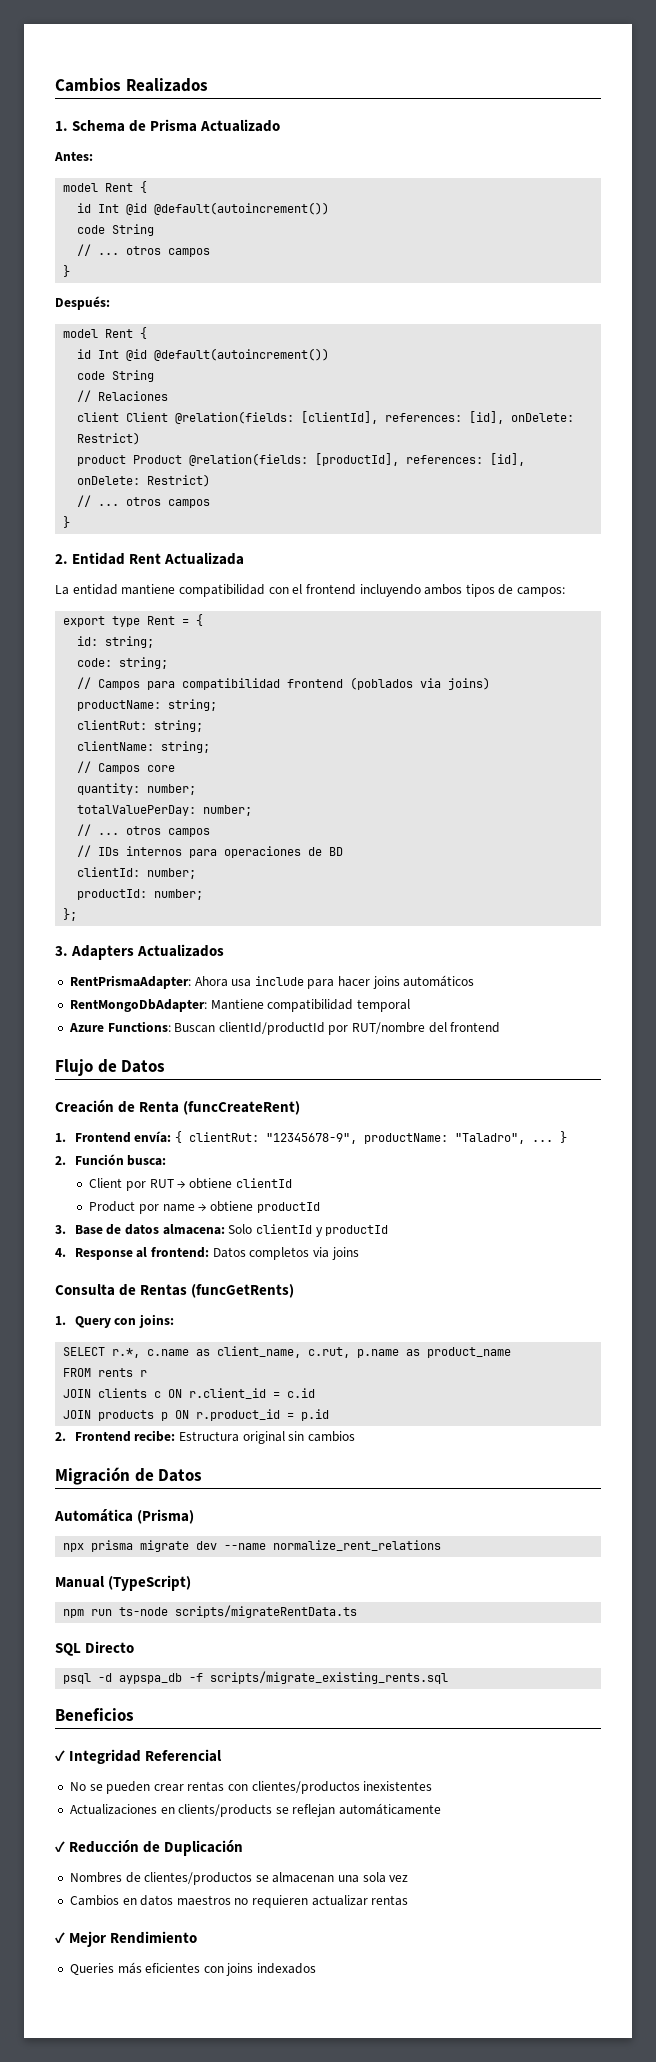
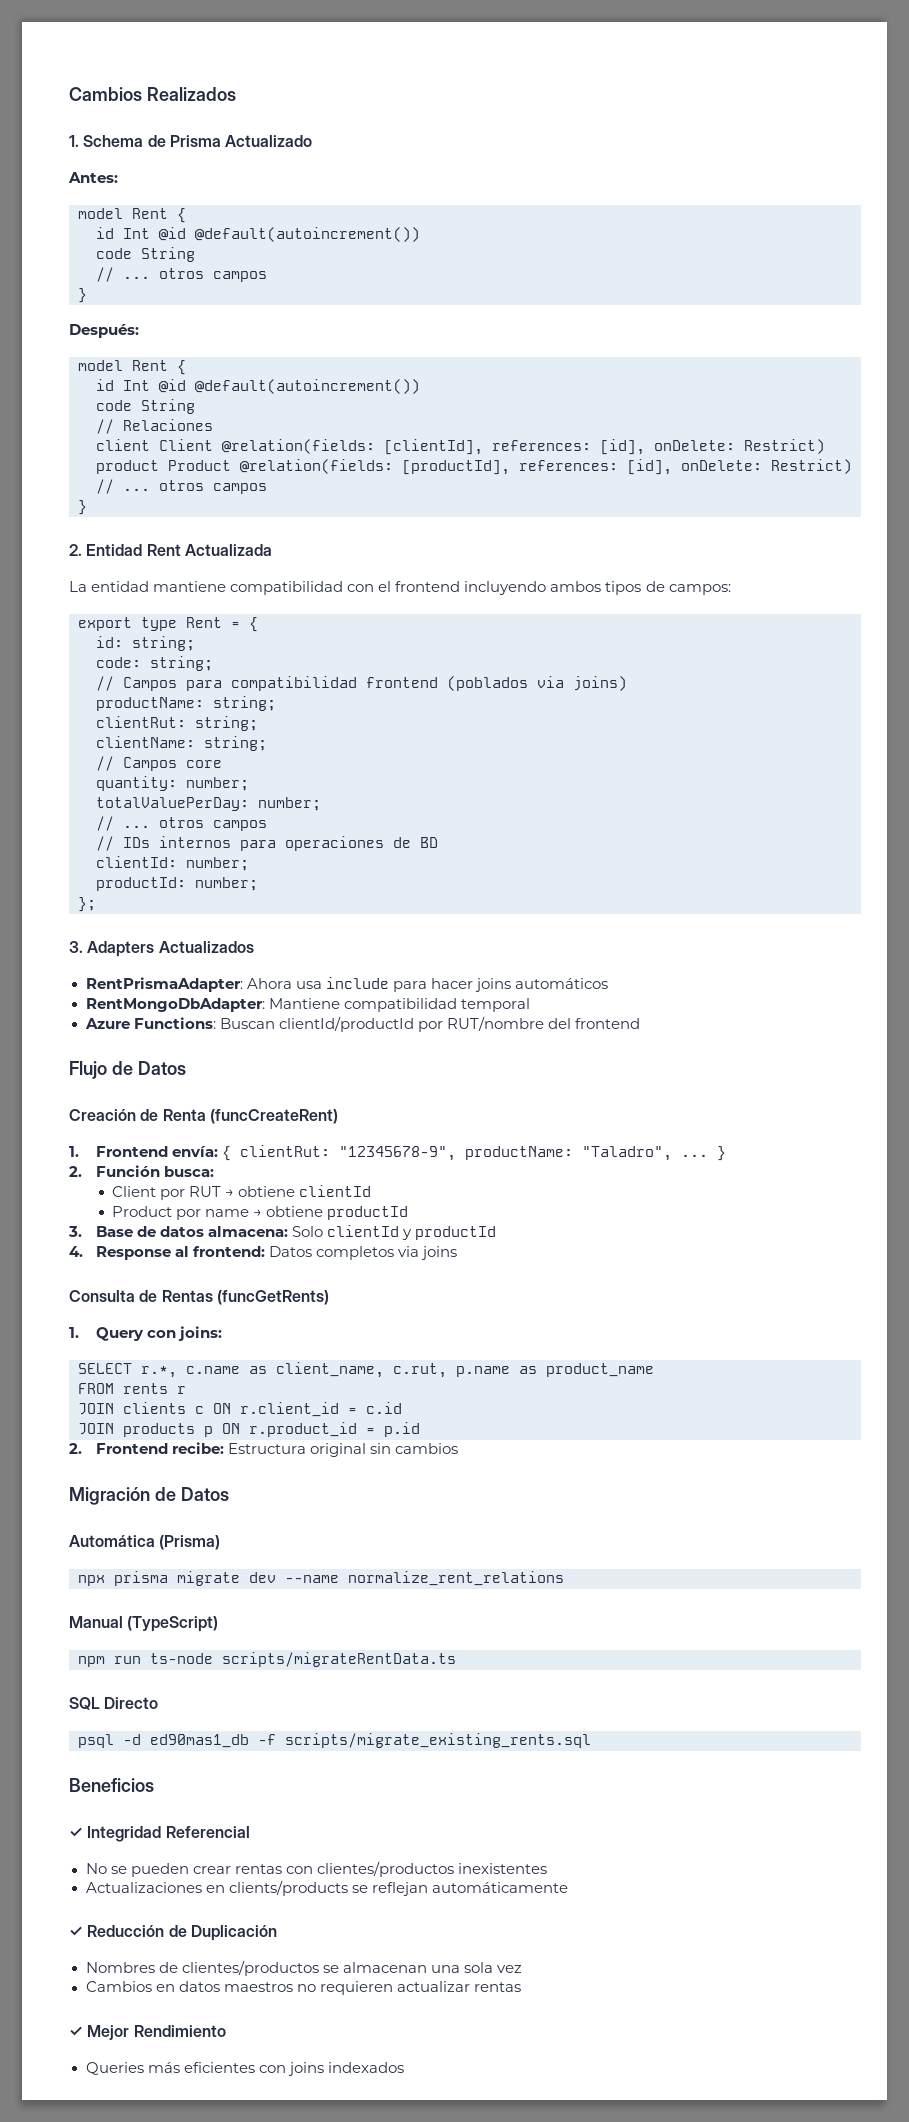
- psql -d aypspa_db -f scripts/migrate_existing_rents.sql
+ psql -d ed90mas1_db -f scripts/migrate_existing_rents.sql

